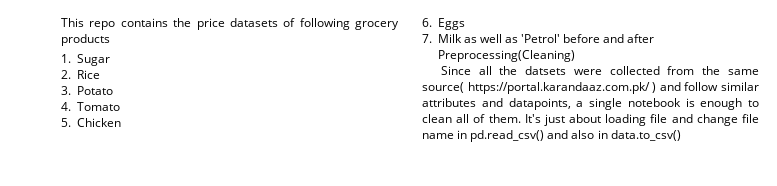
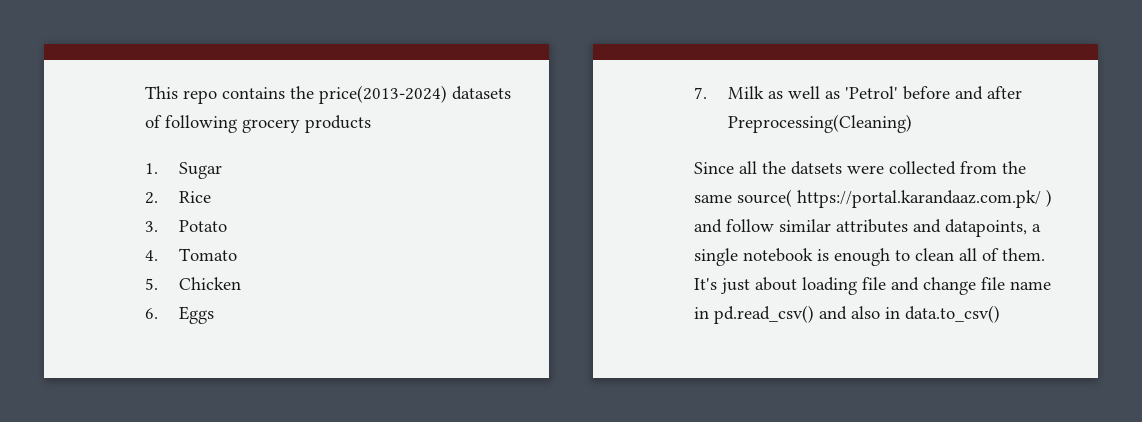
- This repo contains the price datasets of following grocery products
+ This repo contains the price(2013-2024) datasets of following grocery products

